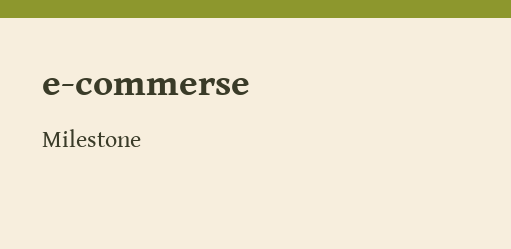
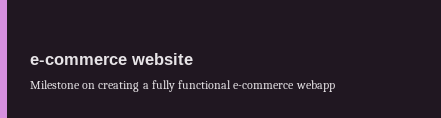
- e-commerse
+ e-commerce website
- Milestone
+ Milestone on creating a fully functional e-commerce webapp

